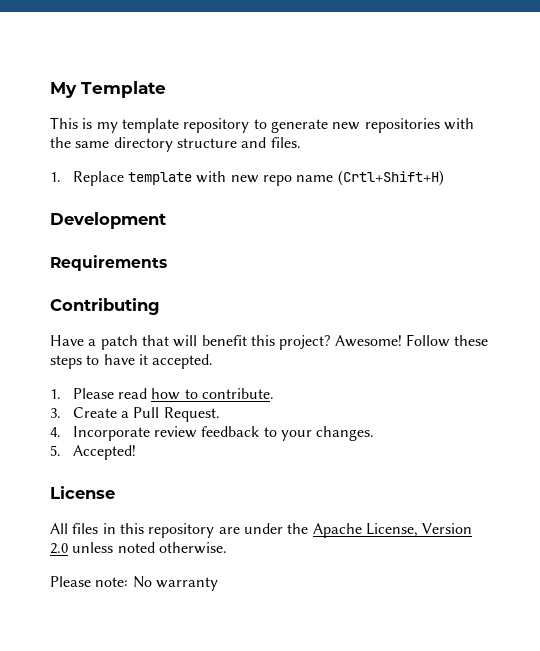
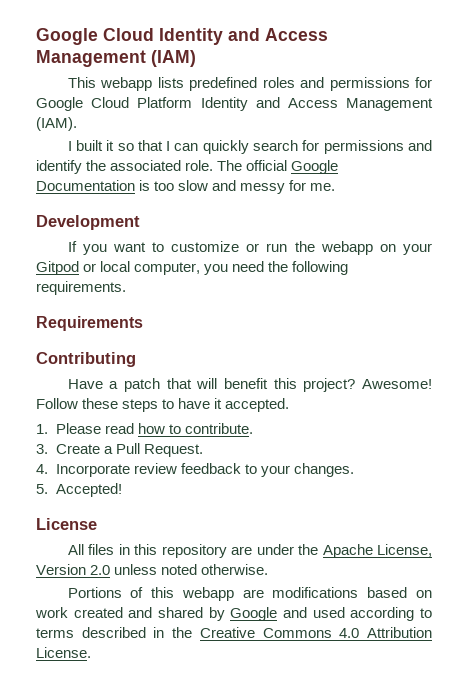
- My Template
- This is my template repository to generate new repositories with the same directory structure and files.
- 1. Replace template with new repo name (Crtl+Shift+H)
+ Google Cloud Identity and Access Management (IAM)
+ This webapp lists predefined roles and permissions for Google Cloud Platform Identity and Access Management (IAM).
+ I built it so that I can quickly search for permissions and identify the associated role. The official Google Documentation is too slow and messy for me.
  Development
+ If you want to customize or run the webapp on your Gitpod or local computer, you need the following requirements.
- Please note: No warranty
+ Portions of this webapp are modifications based on work created and shared by Google and used according to terms described in the Creative Commons 4.0 Attribution License.

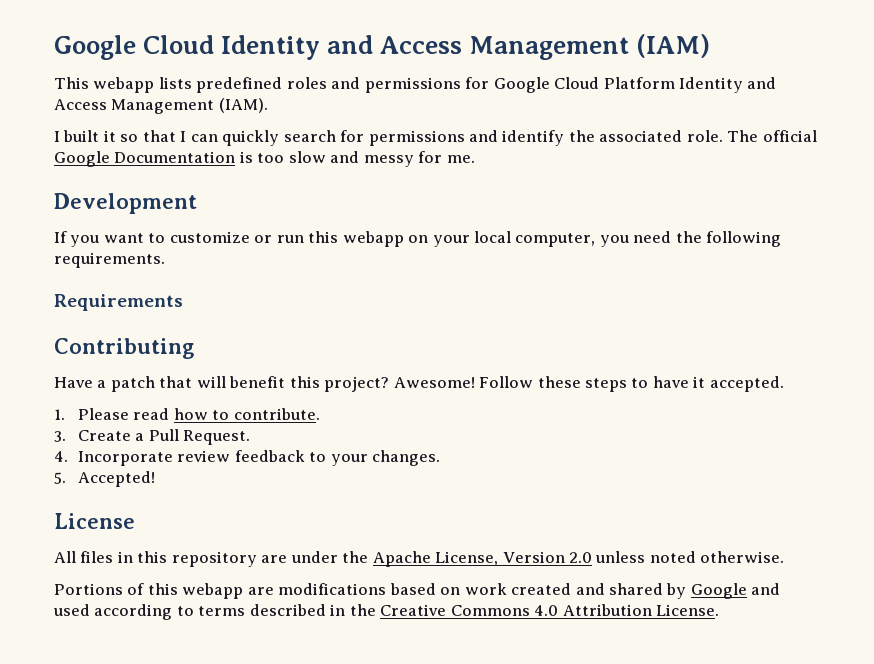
- If you want to customize or run the webapp on your Gitpod or local computer, you need the following requirements.
+ If you want to customize or run this webapp on your local computer, you need the following requirements.

